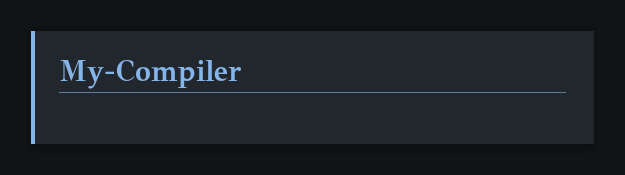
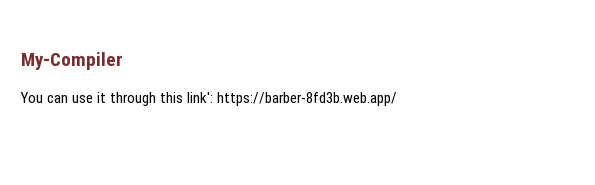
+ You can use it through this link': https://barber-8fd3b.web.app/

